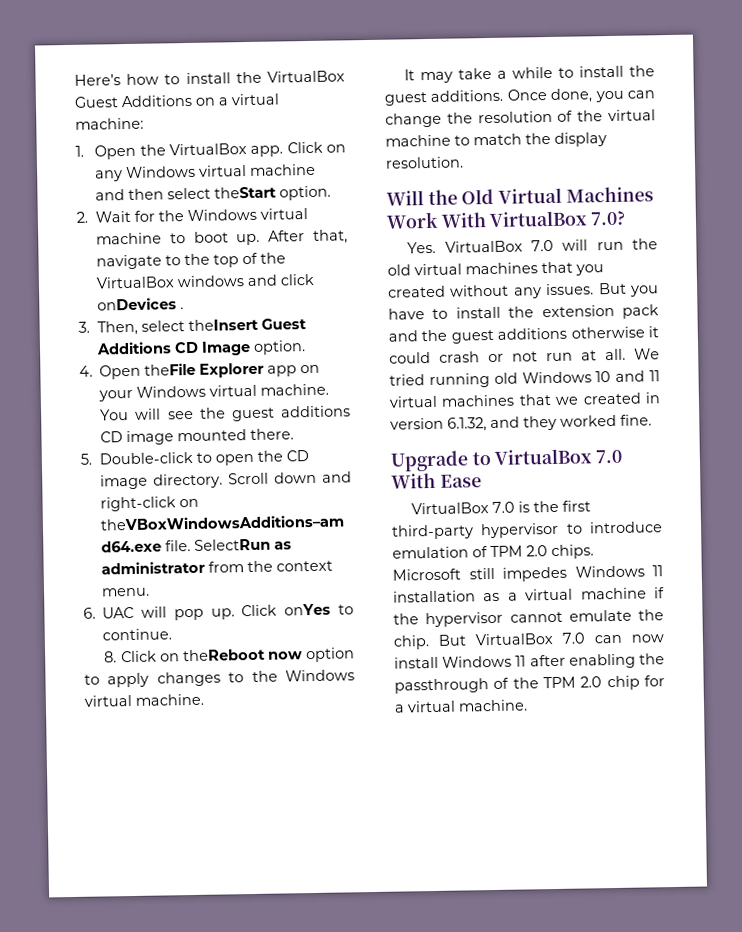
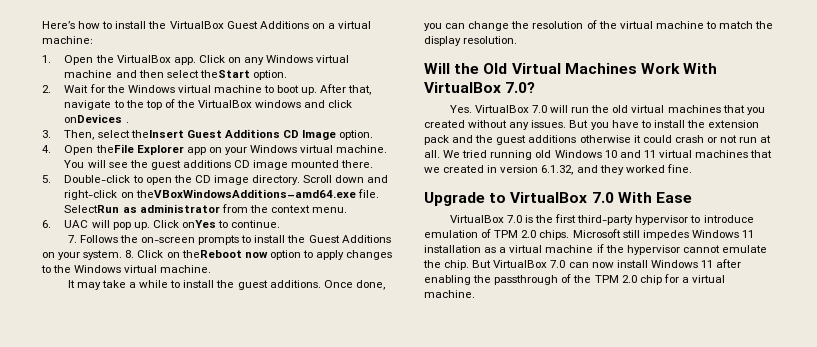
+ 7. Follows the on-screen prompts to install the Guest Additions on your system.

